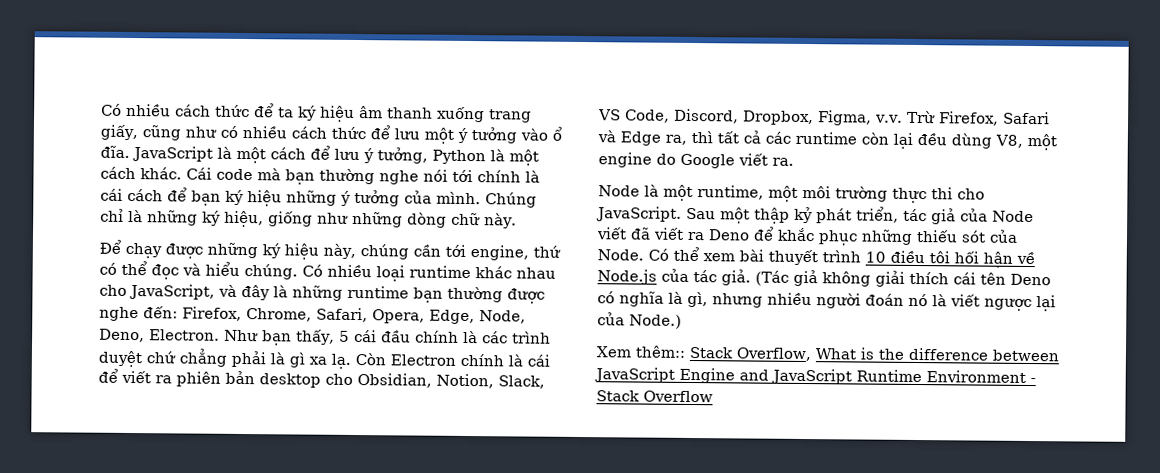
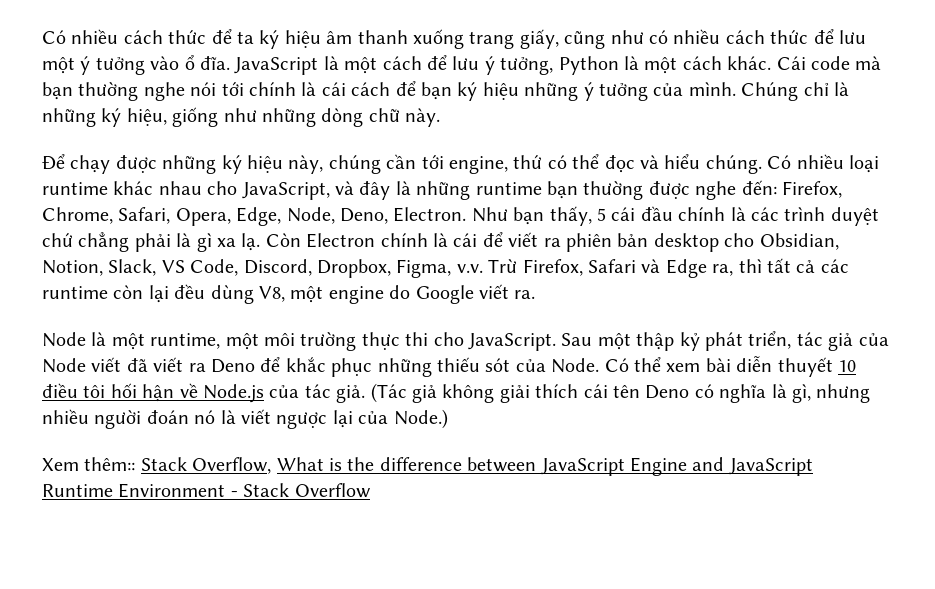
- Có thể xem bài thuyết trình 10 điều tôi hối hận về Node.js của tác giả.
+ Có thể xem bài diễn thuyết 10 điều tôi hối hận về Node.js của tác giả.

